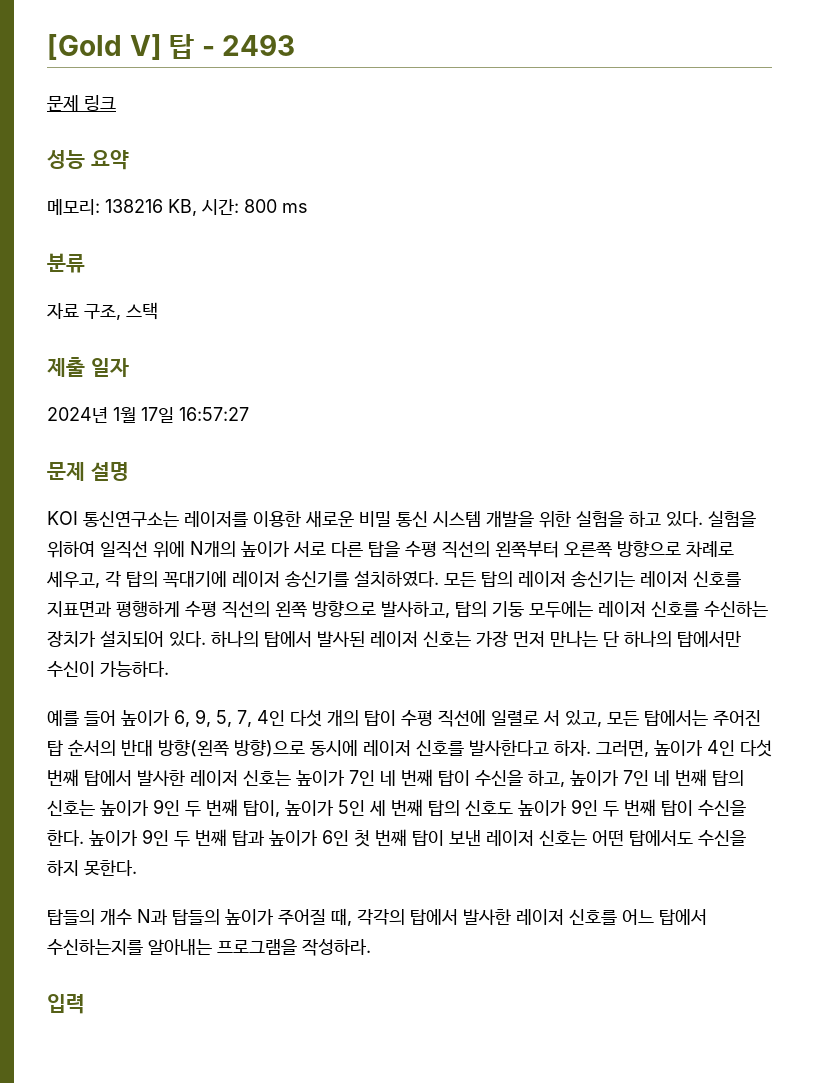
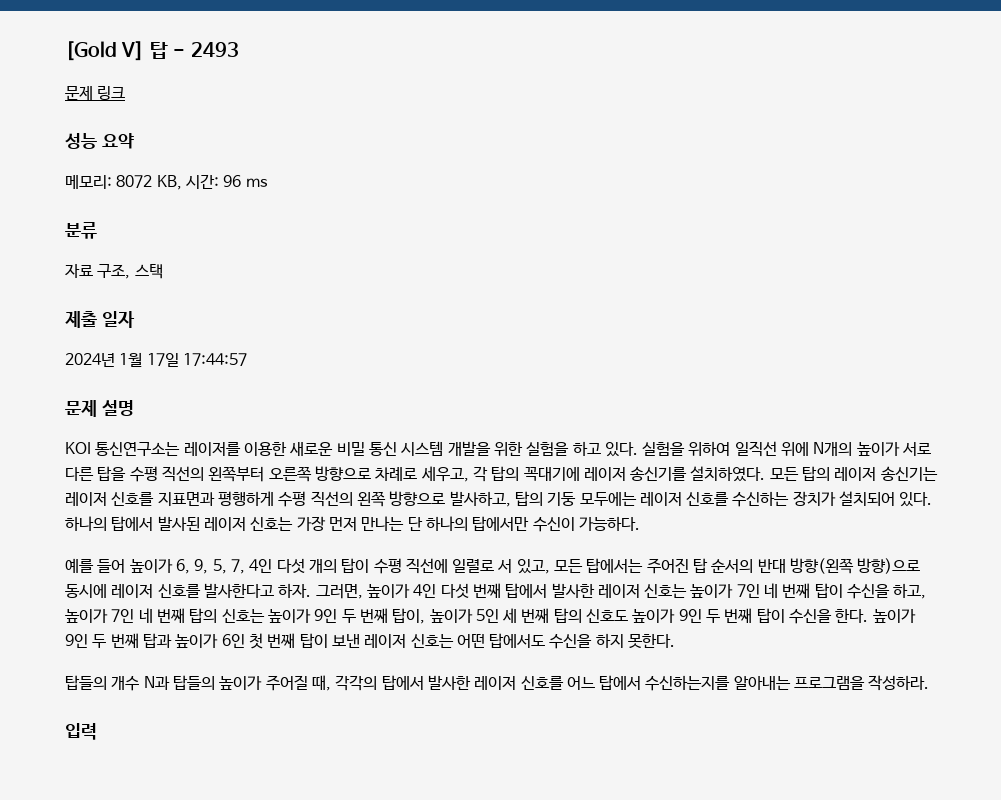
- 메모리: 138216 KB, 시간: 800 ms
+ 메모리: 8072 KB, 시간: 96 ms
- 2024년 1월 17일 16:57:27
+ 2024년 1월 17일 17:44:57

